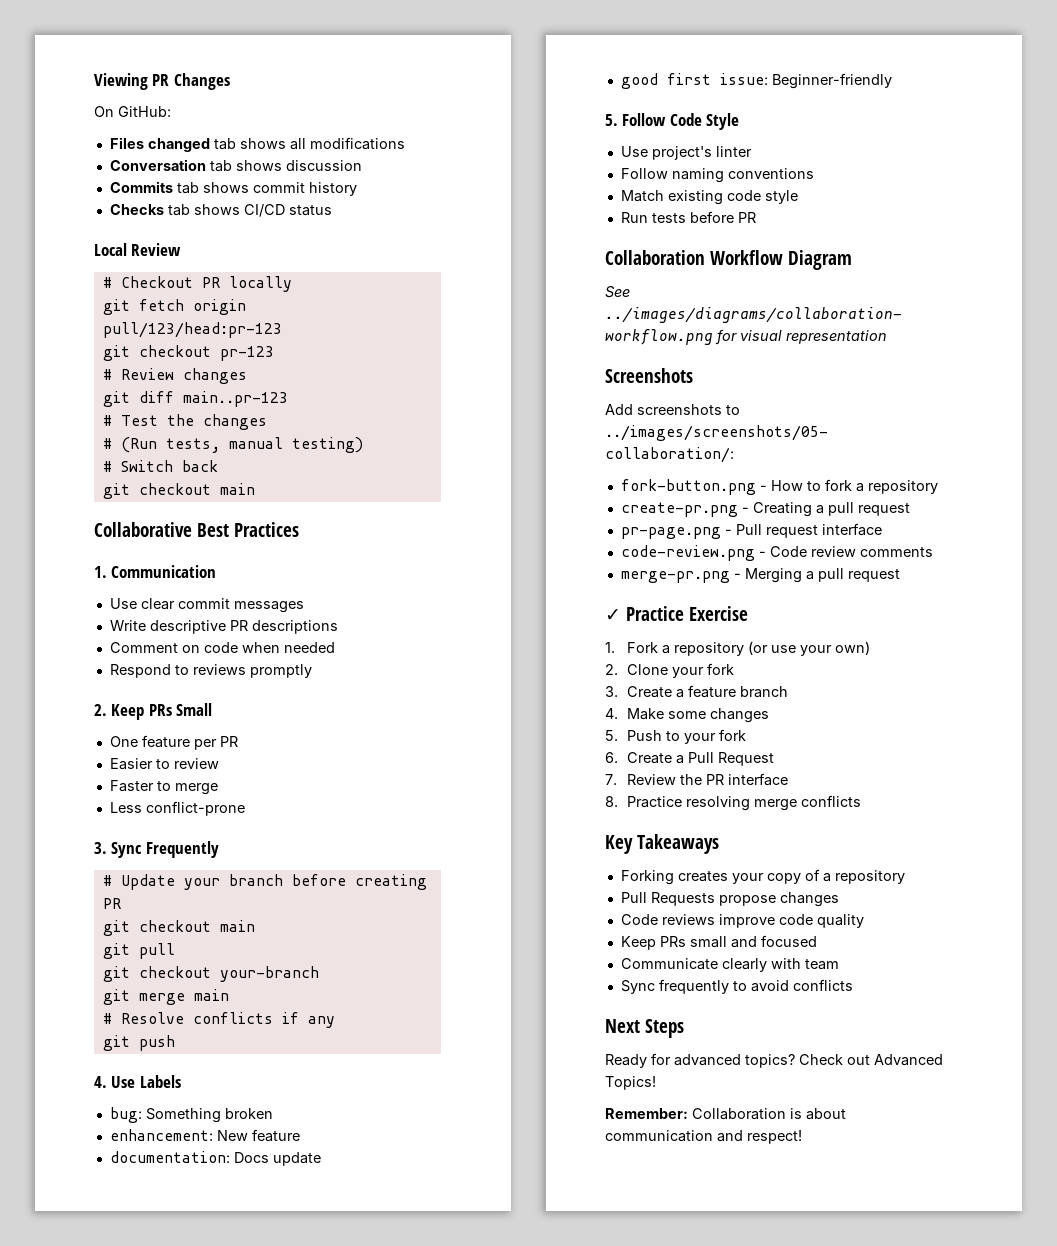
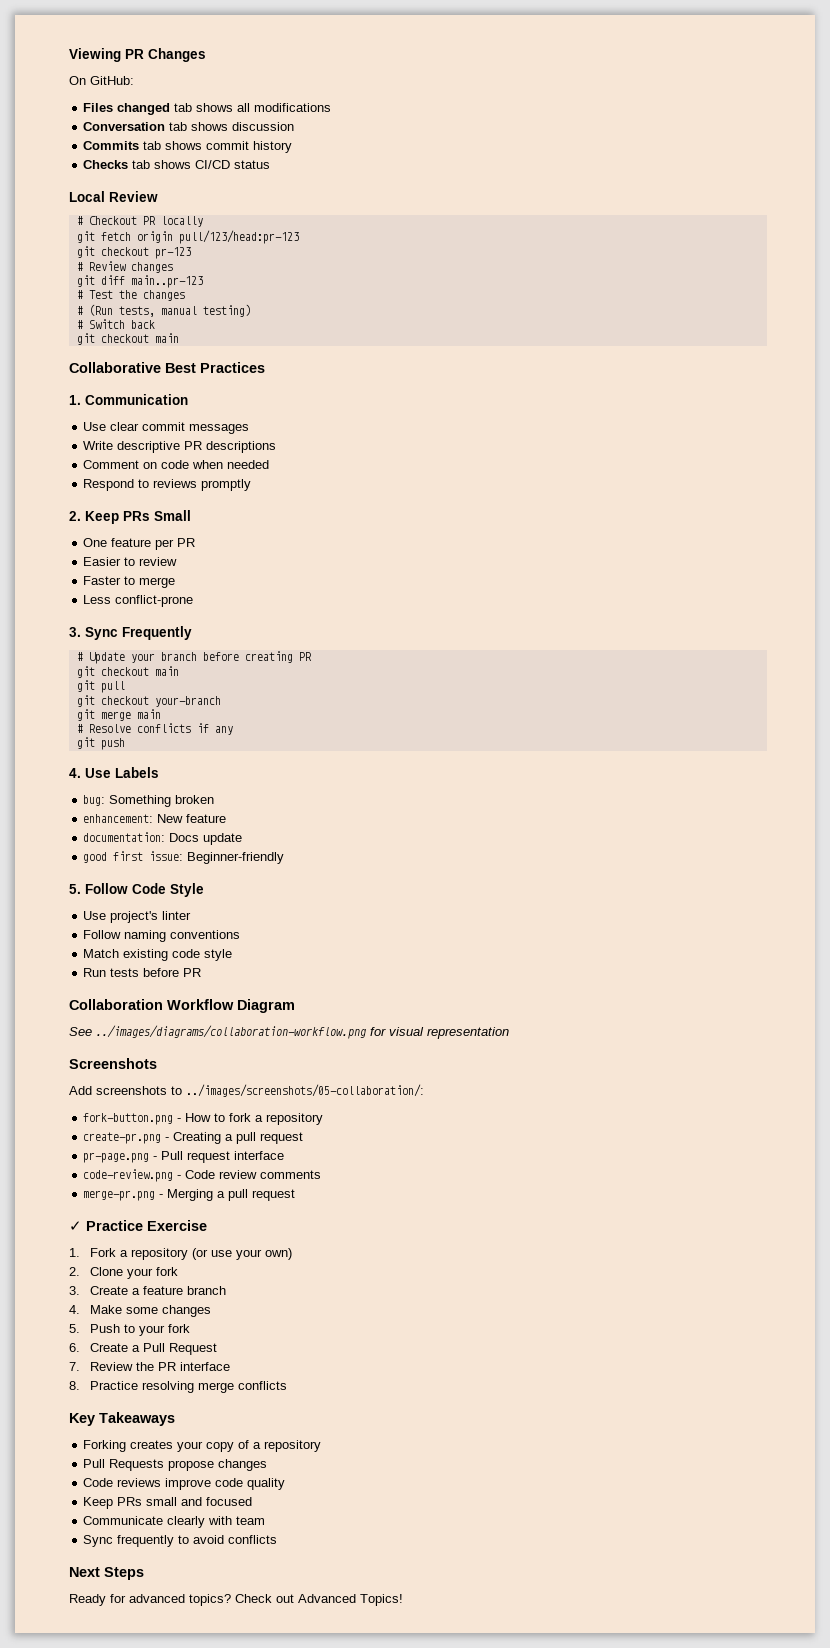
- Remember: Collaboration is about communication and respect!

